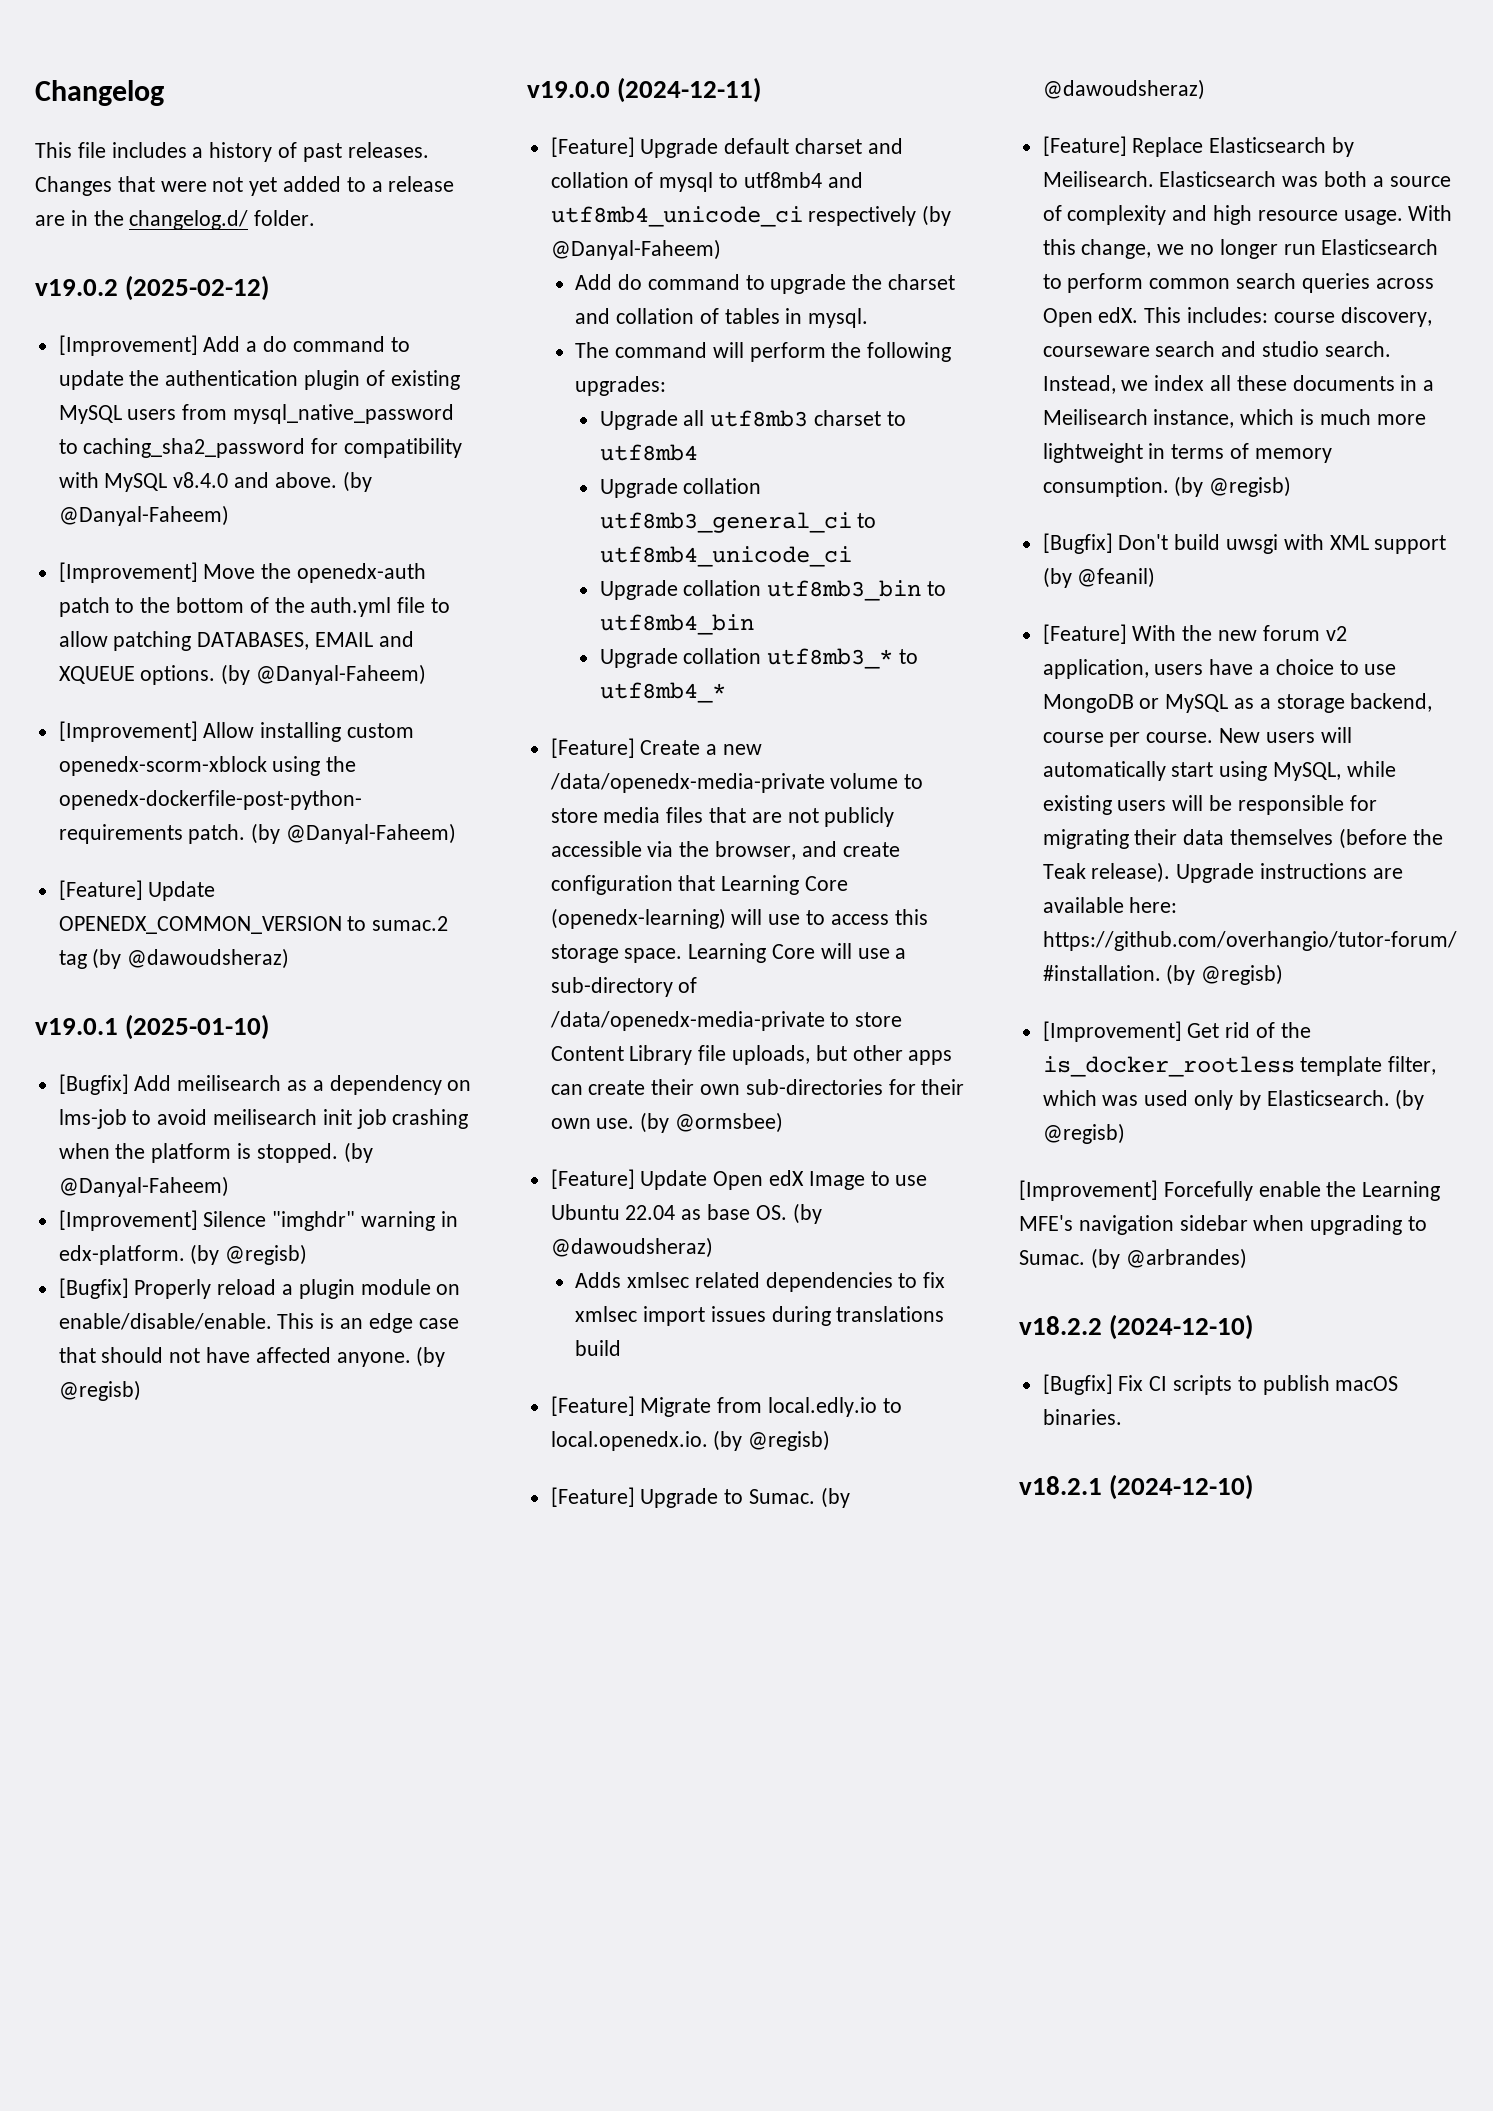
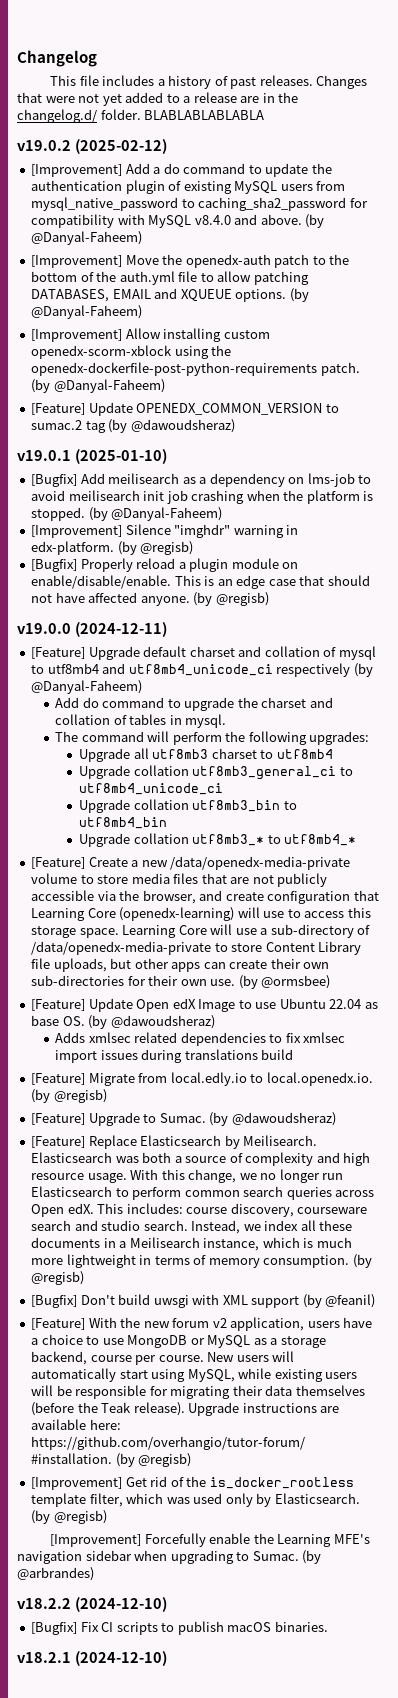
+ BLABLABLABLABLA

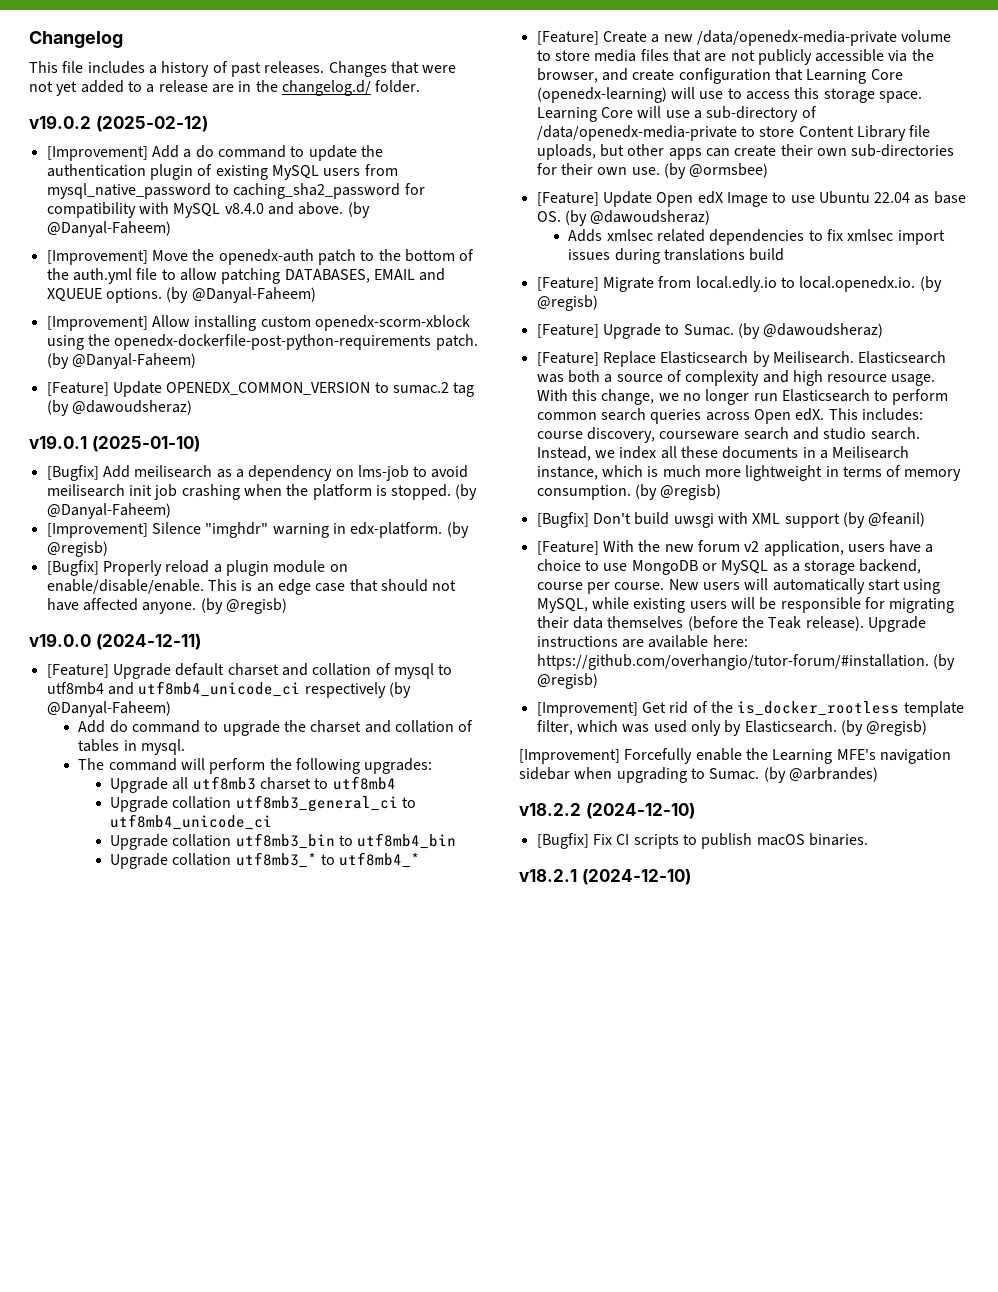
- BLABLABLABLABLA

